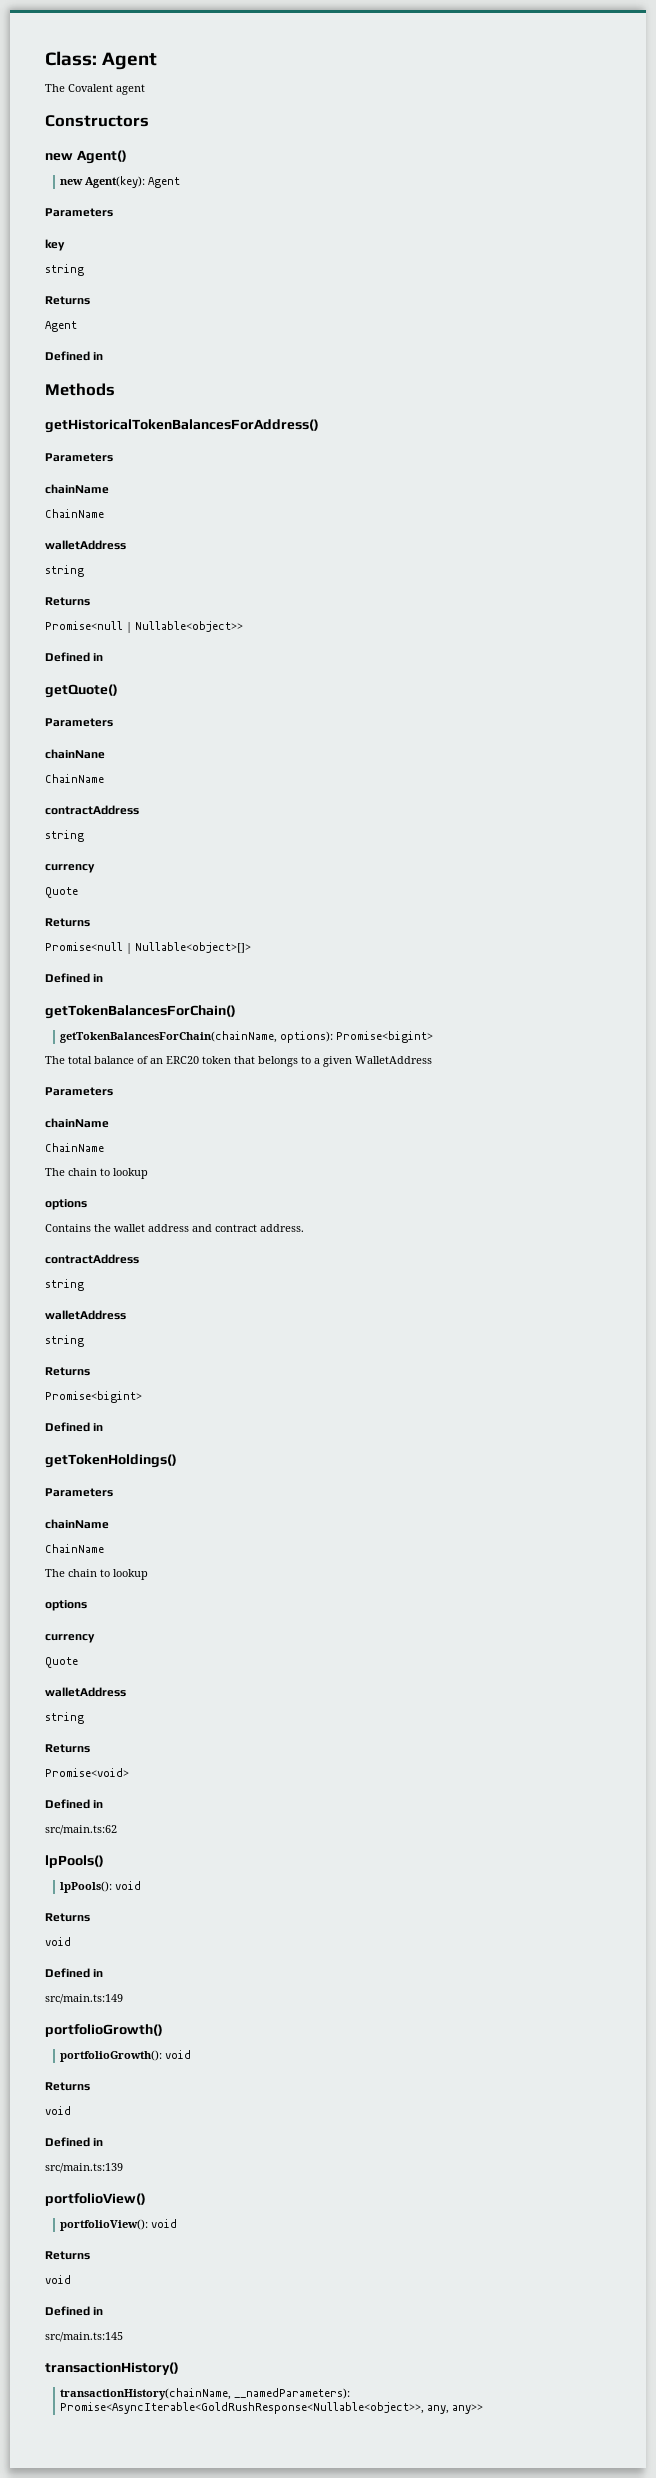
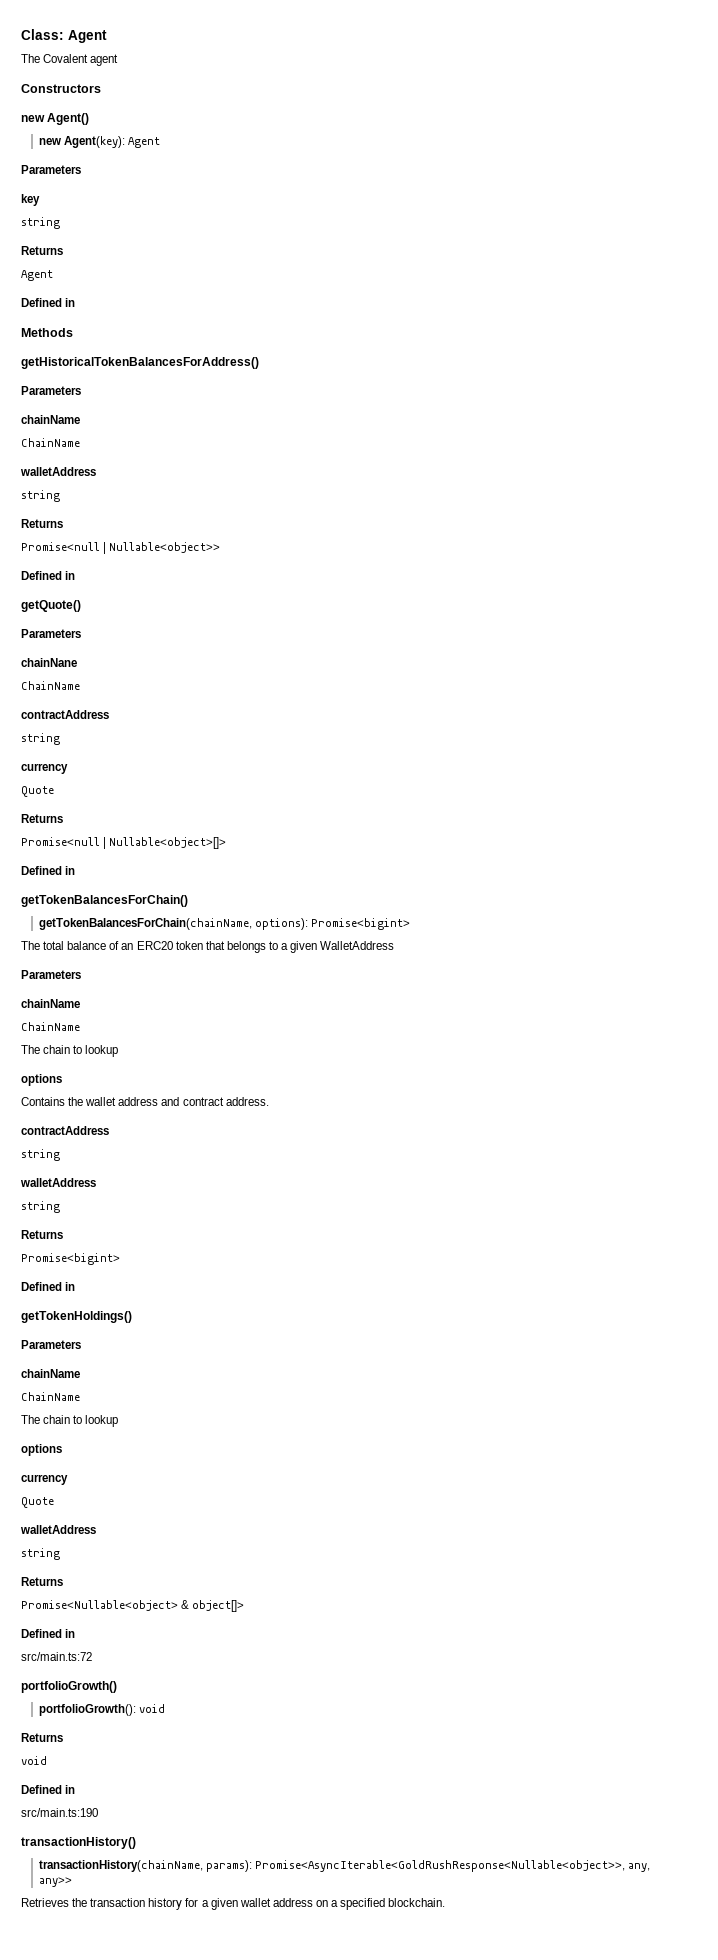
- Promise<void>
+ Promise<Nullable<object> & object[]>
  Defined in
- src/main.ts:62
- lpPools()
- lpPools(): void
- Returns
- void
- Defined in
- src/main.ts:149
+ src/main.ts:72
- src/main.ts:139
- portfolioView()
- portfolioView(): void
- Returns
- void
- Defined in
- src/main.ts:145
+ src/main.ts:190
- transactionHistory(chainName, __namedParameters): Promise<AsyncIterable<GoldRushResponse<Nullable<object>>, any, any>>
+ transactionHistory(chainName, params): Promise<AsyncIterable<GoldRushResponse<Nullable<object>>, any, any>>
+ Retrieves the transaction history for a given wallet address on a specified blockchain.

